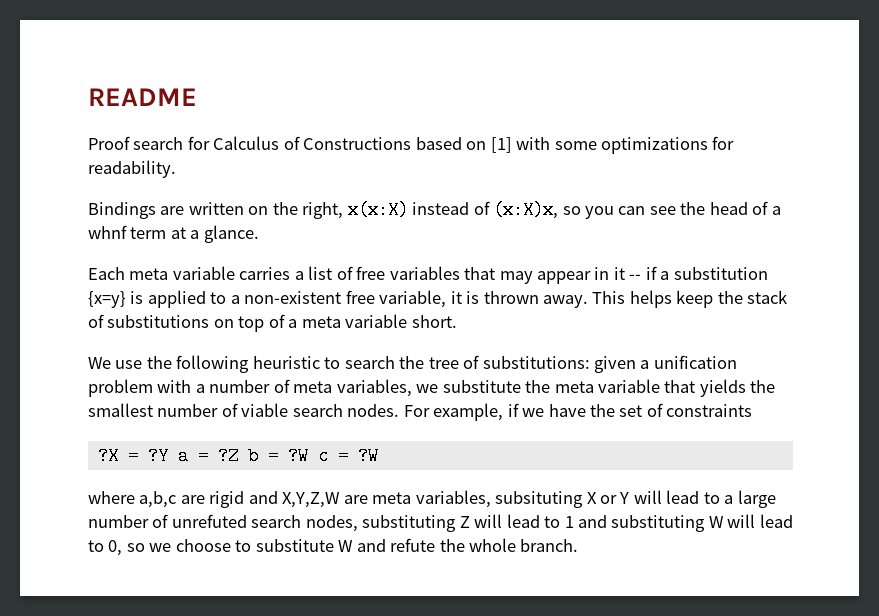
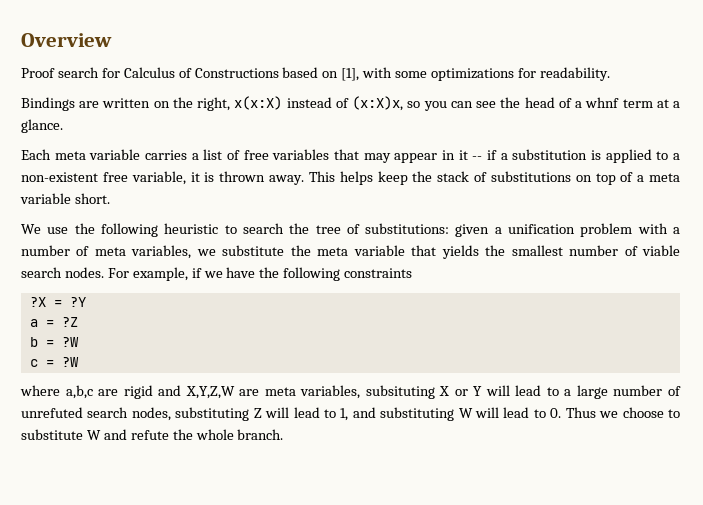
- README
+ Overview
- Proof search for Calculus of Constructions based on [1] with some optimizations for readability.
+ Proof search for Calculus of Constructions based on [1], with some optimizations for readability.
- Each meta variable carries a list of free variables that may appear in it -- if a substitution {x=y} is applied to a non-existent free variable, it is thrown away.
+ Each meta variable carries a list of free variables that may appear in it -- if a substitution is applied to a non-existent free variable, it is thrown away.
- For example, if we have the set of constraints
+ For example, if we have the following constraints
- ?X = ?Y a = ?Z b = ?W c = ?W
+ ?X = ?Y
+ a = ?Z
+ b = ?W
+ c = ?W
- where a,b,c are rigid and X,Y,Z,W are meta variables, subsituting X or Y will lead to a large number of unrefuted search nodes, substituting Z will lead to 1 and substituting W will lead to 0, so we choose to substitute W and refute the whole branch.
+ where a,b,c are rigid and X,Y,Z,W are meta variables, subsituting X or Y will lead to a large number of unrefuted search nodes, substituting Z will lead to 1, and substituting W will lead to 0. Thus we choose to substitute W and refute the whole branch.

